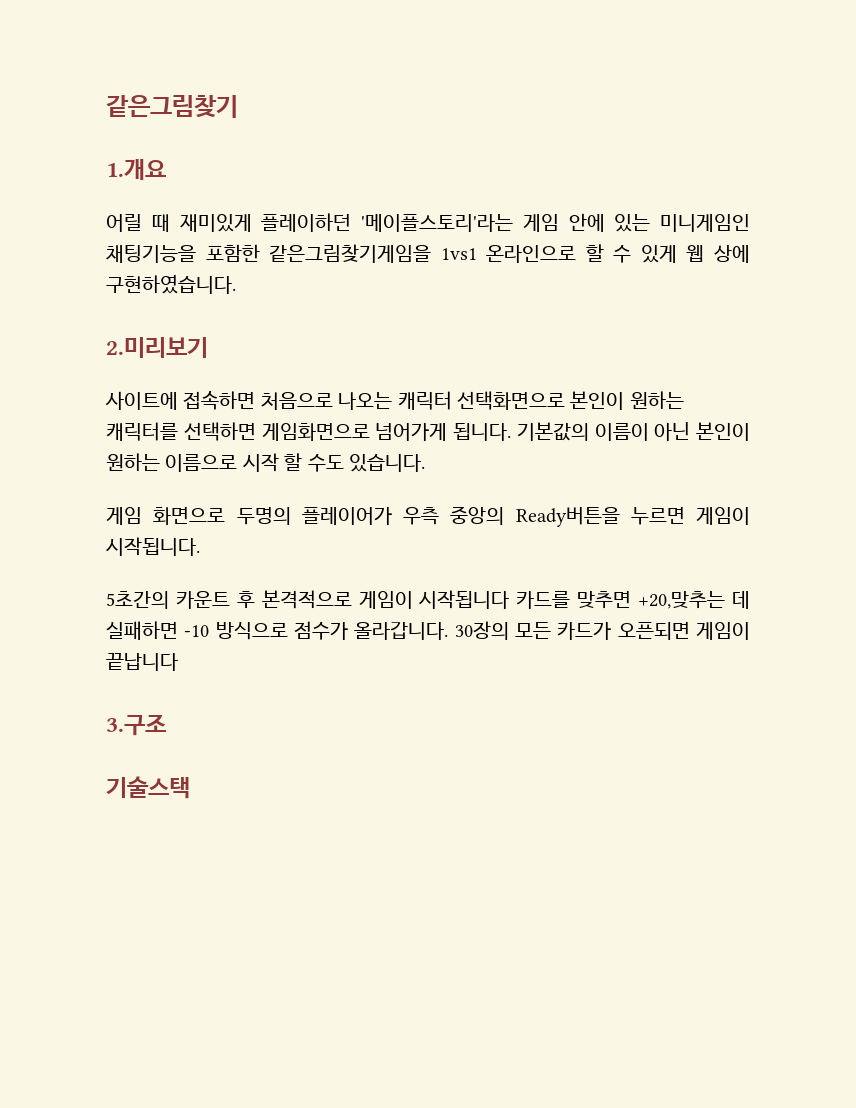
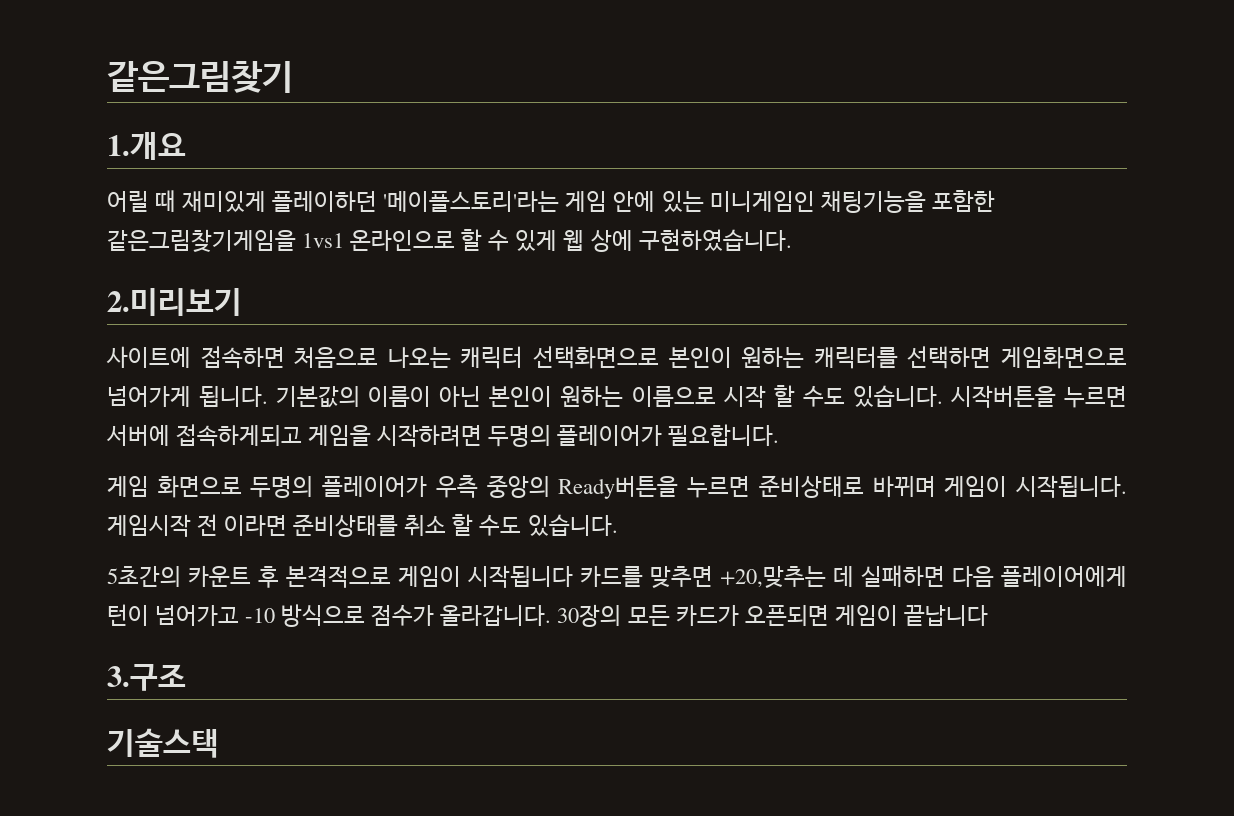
+ 시작버튼을 누르면 서버에 접속하게되고 게임을 시작하려면 두명의 플레이어가 필요합니다.
- 게임 화면으로 두명의 플레이어가 우측 중앙의 Ready버튼을 누르면 게임이 시작됩니다.
+ 게임 화면으로 두명의 플레이어가 우측 중앙의 Ready버튼을 누르면 준비상태로 바뀌며 게임이 시작됩니다. 게임시작 전 이라면 준비상태를 취소 할 수도 있습니다.
- 5초간의 카운트 후 본격적으로 게임이 시작됩니다 카드를 맞추면 +20,맞추는 데 실패하면 -10 방식으로 점수가 올라갑니다.
+ 5초간의 카운트 후 본격적으로 게임이 시작됩니다 카드를 맞추면 +20,맞추는 데 실패하면 다음 플레이어에게 턴이 넘어가고 -10 방식으로 점수가 올라갑니다.

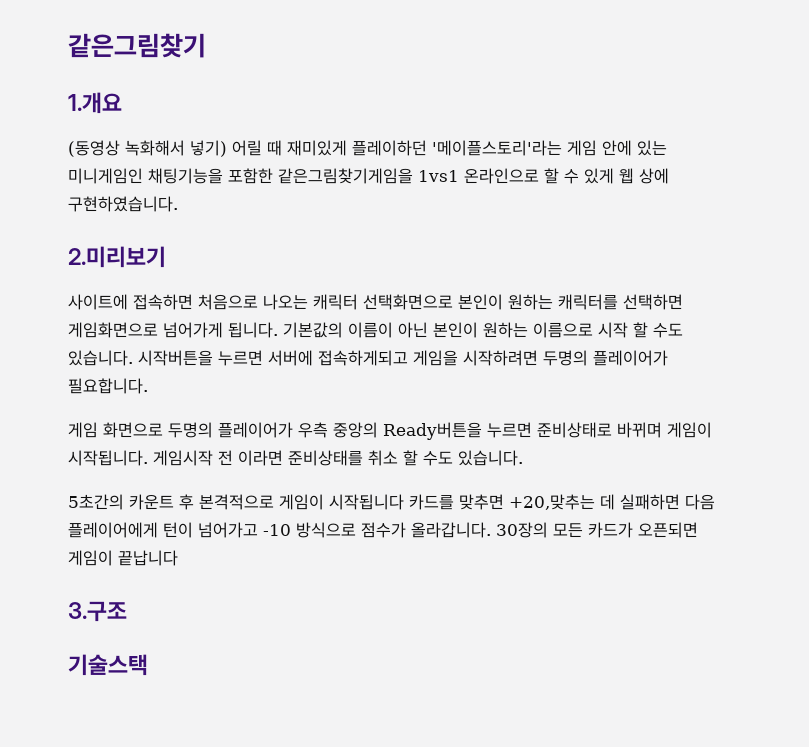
- 어릴 때 재미있게 플레이하던 '메이플스토리'라는 게임 안에 있는 미니게임인 채팅기능을 포함한 같은그림찾기게임을 1vs1 온라인으로 할 수 있게 웹 상에 구현하였습니다.
+ (동영상 녹화해서 넣기) 어릴 때 재미있게 플레이하던 '메이플스토리'라는 게임 안에 있는 미니게임인 채팅기능을 포함한 같은그림찾기게임을 1vs1 온라인으로 할 수 있게 웹 상에 구현하였습니다.

